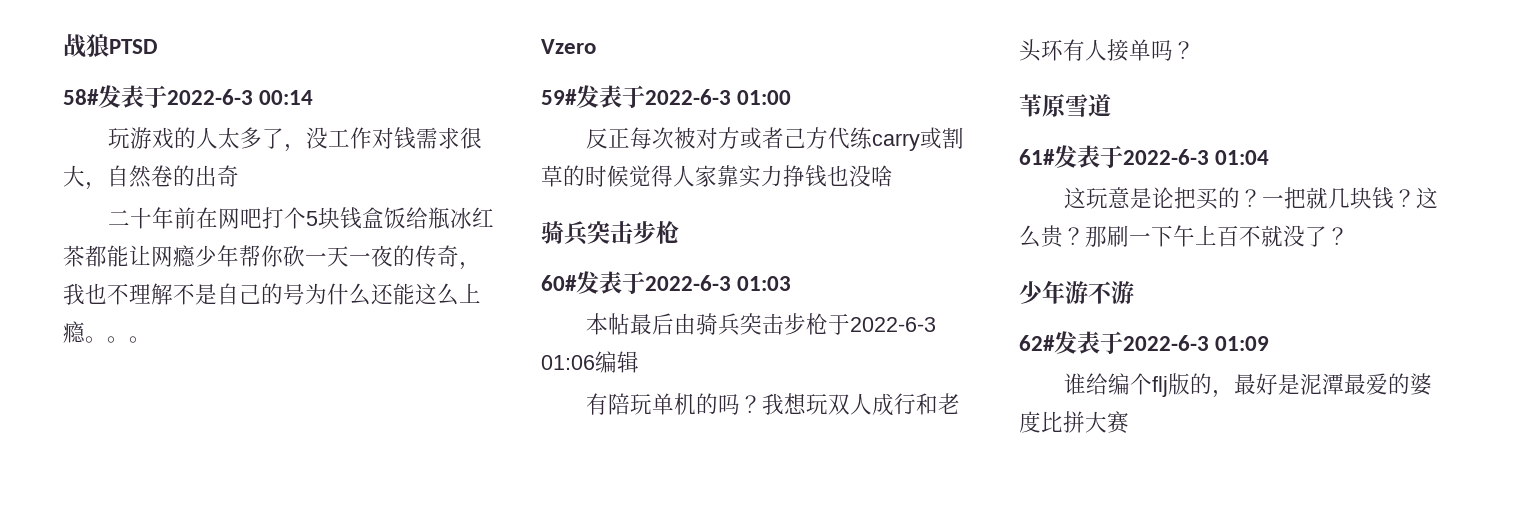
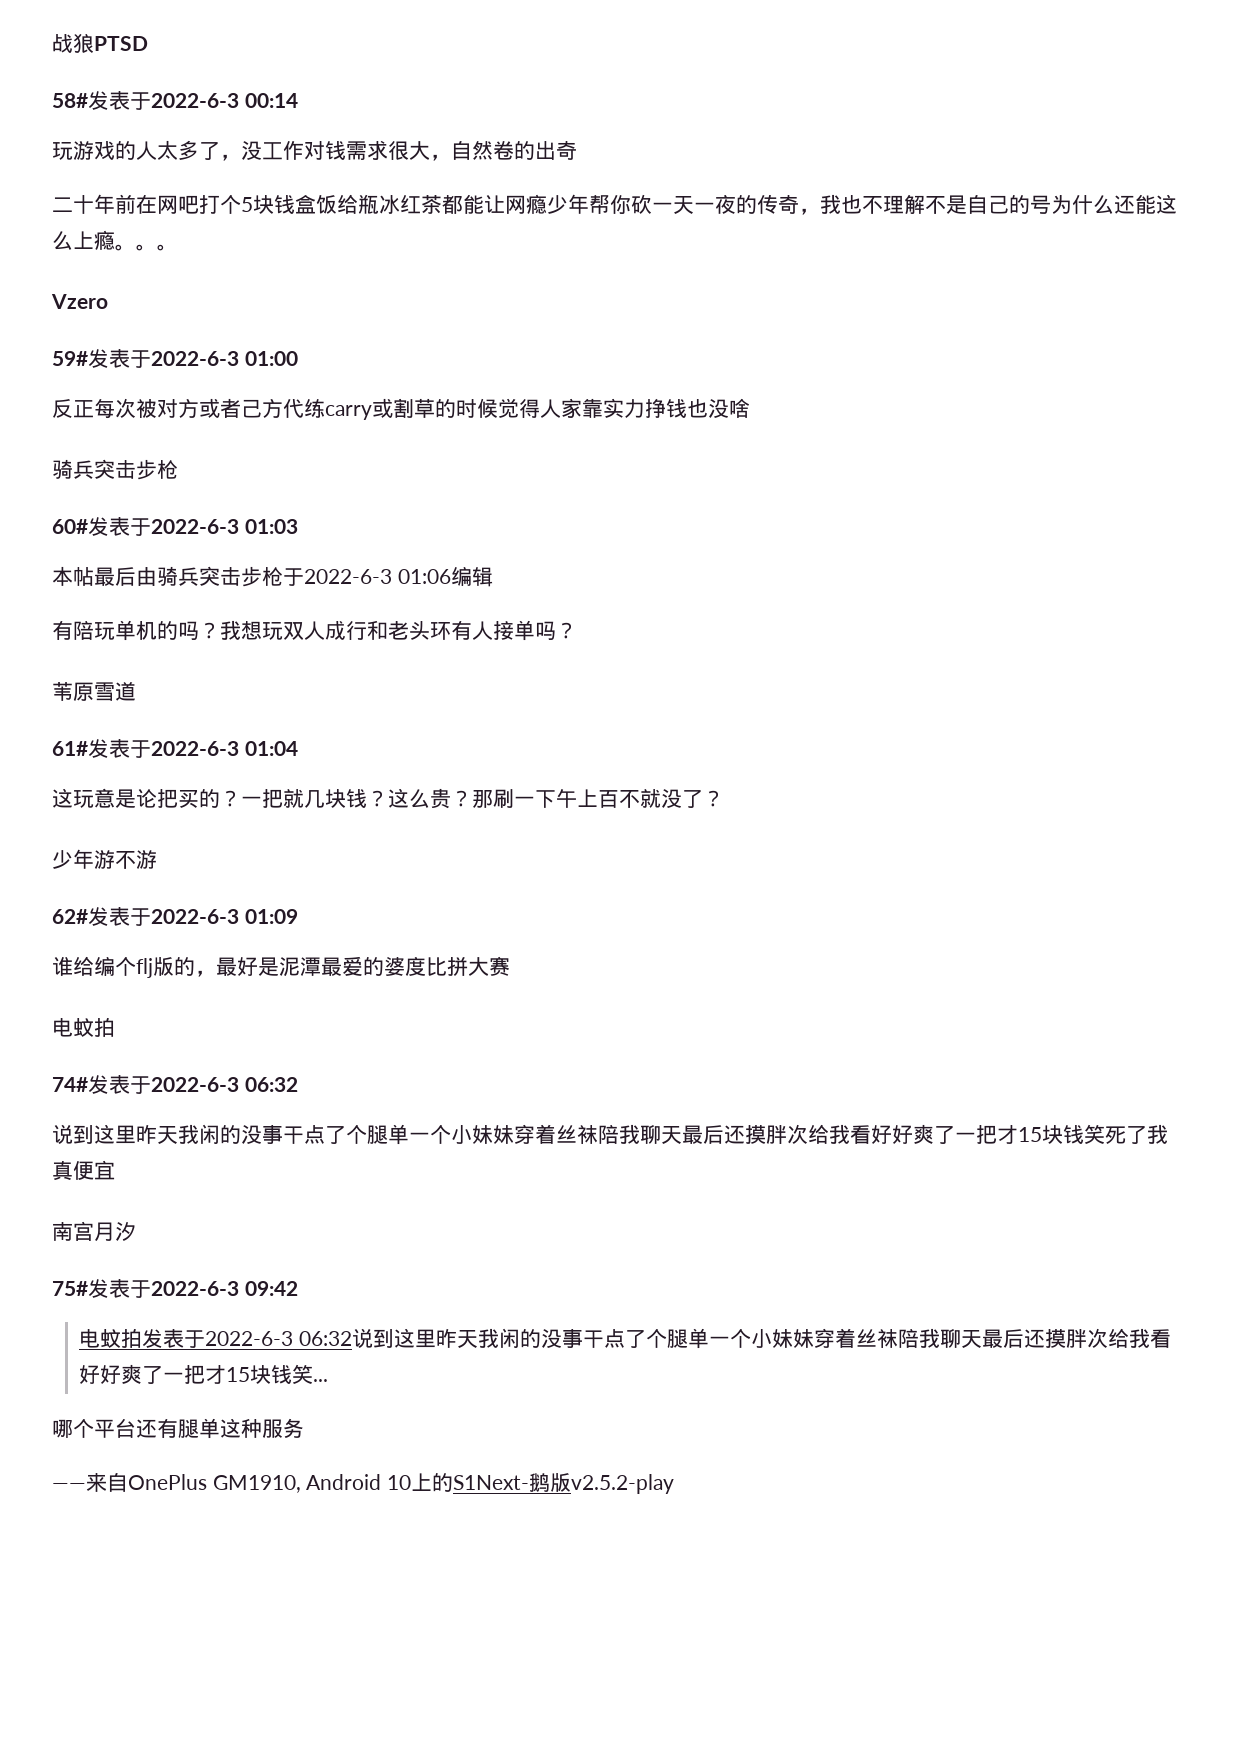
  谁给编个flj版的，最好是泥潭最爱的婆度比拼大赛
+ 电蚊拍
+ 74#发表于2022-6-3 06:32
+ 说到这里昨天我闲的没事干点了个腿单一个小妹妹穿着丝袜陪我聊天最后还摸胖次给我看好好爽了一把才15块钱笑死了我真便宜
+ 南宫月汐
+ 75#发表于2022-6-3 09:42
+ 电蚊拍发表于2022-6-3 06:32说到这里昨天我闲的没事干点了个腿单一个小妹妹穿着丝袜陪我聊天最后还摸胖次给我看好好爽了一把才15块钱笑...
+ 哪个平台还有腿单这种服务
+ ——来自OnePlus GM1910, Android 10上的S1Next-鹅版v2.5.2-play

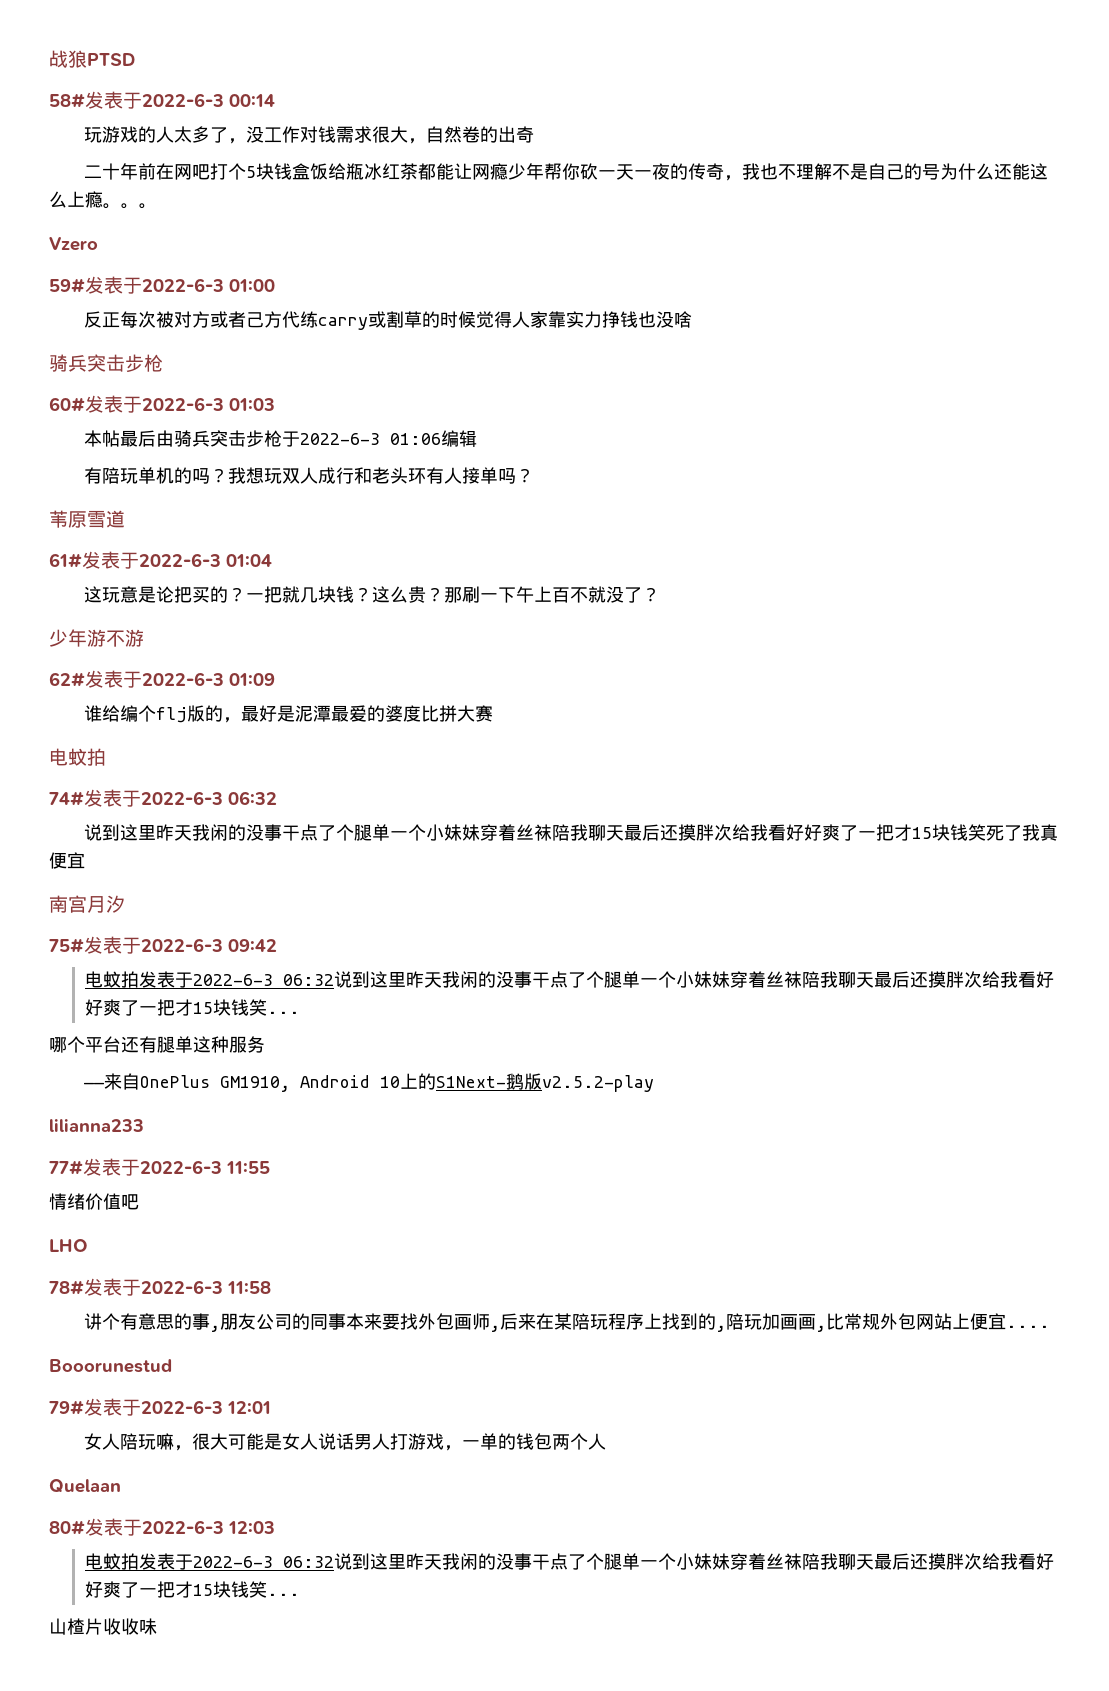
+ lilianna233
+ 77#发表于2022-6-3 11:55
+ 情绪价值吧
+ LHO
+ 78#发表于2022-6-3 11:58
+ 讲个有意思的事,朋友公司的同事本来要找外包画师,后来在某陪玩程序上找到的,陪玩加画画,比常规外包网站上便宜....
+ Booorunestud
+ 79#发表于2022-6-3 12:01
+ 女人陪玩嘛，很大可能是女人说话男人打游戏，一单的钱包两个人
+ Quelaan
+ 80#发表于2022-6-3 12:03
+ 电蚊拍发表于2022-6-3 06:32说到这里昨天我闲的没事干点了个腿单一个小妹妹穿着丝袜陪我聊天最后还摸胖次给我看好好爽了一把才15块钱笑...
+ 山楂片收收味

